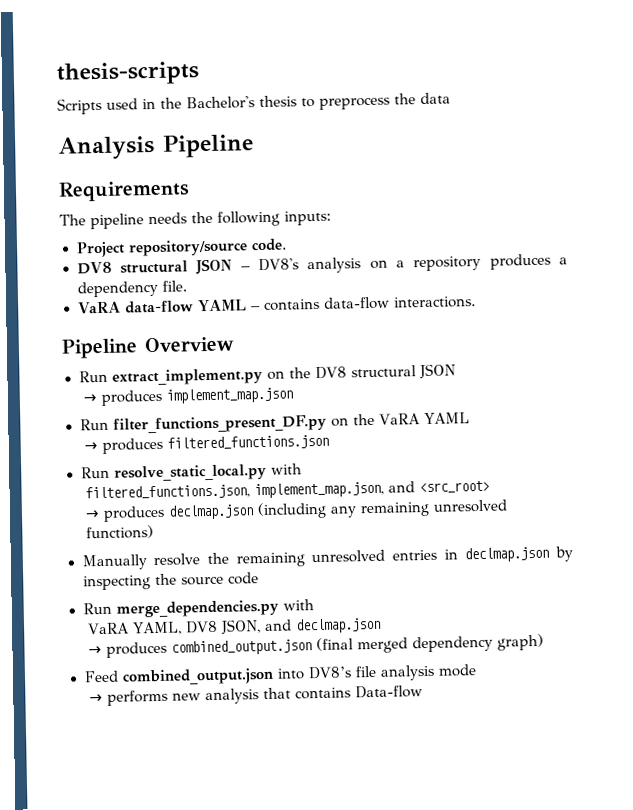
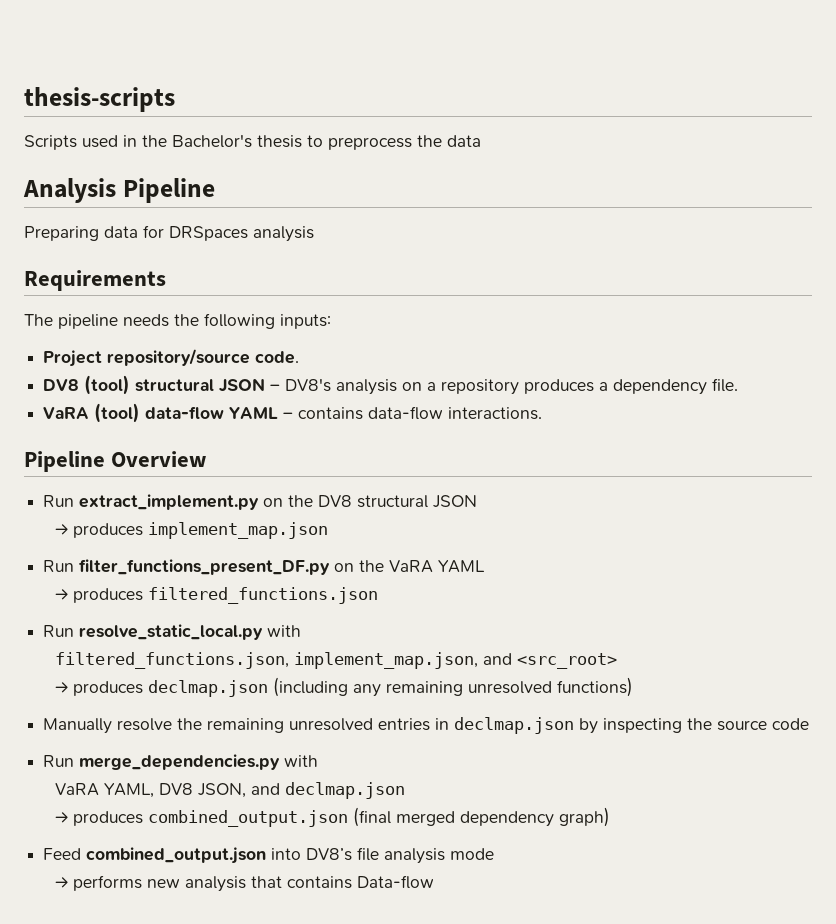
+ Preparing data for DRSpaces analysis
- DV8 structural JSON – DV8's analysis on a repository produces a dependency file.
+ DV8 (tool) structural JSON – DV8's analysis on a repository produces a dependency file.
- VaRA data-flow YAML – contains data-flow interactions.
+ VaRA (tool) data-flow YAML – contains data-flow interactions.

